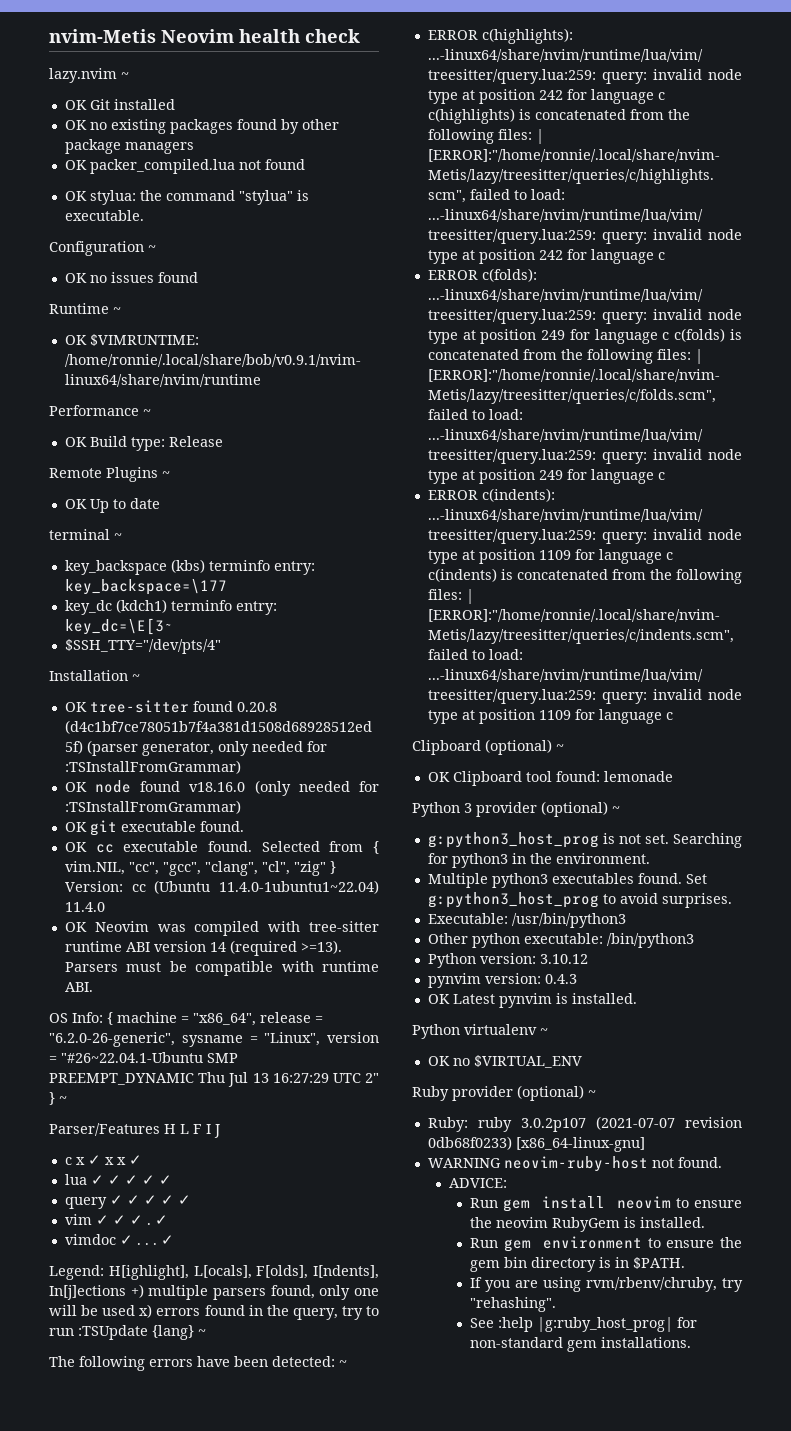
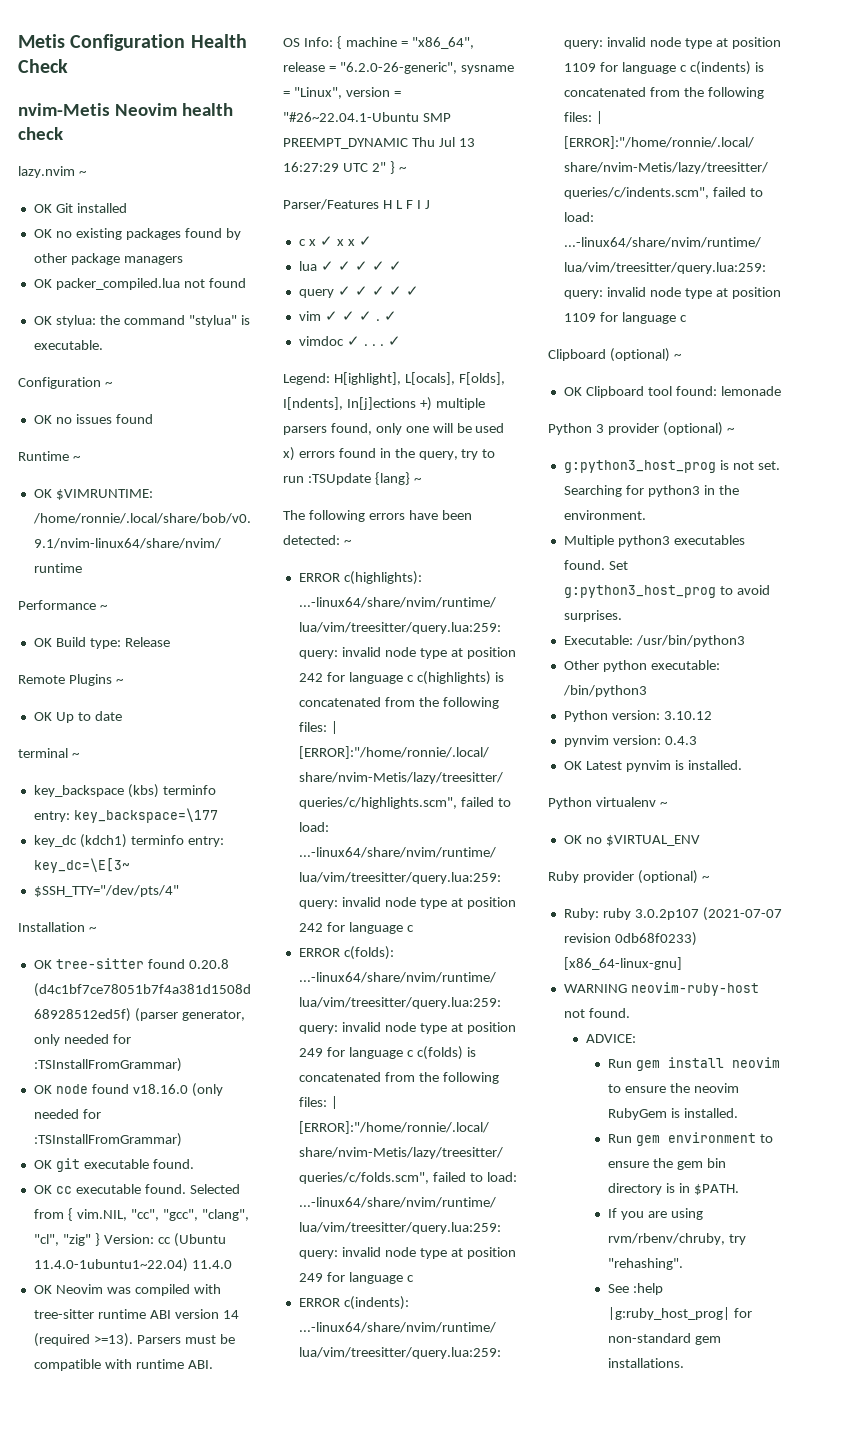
+ Metis Configuration Health Check

